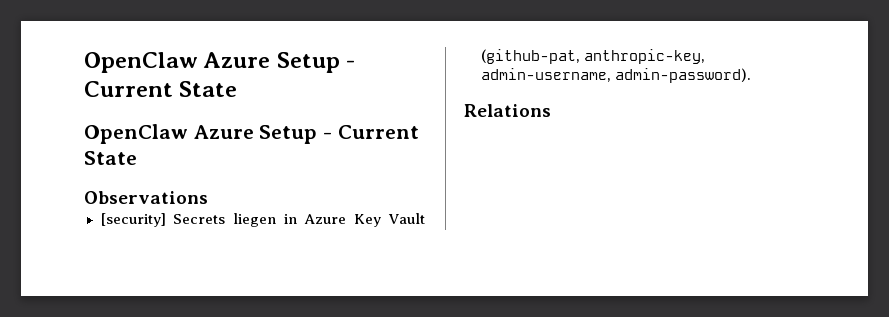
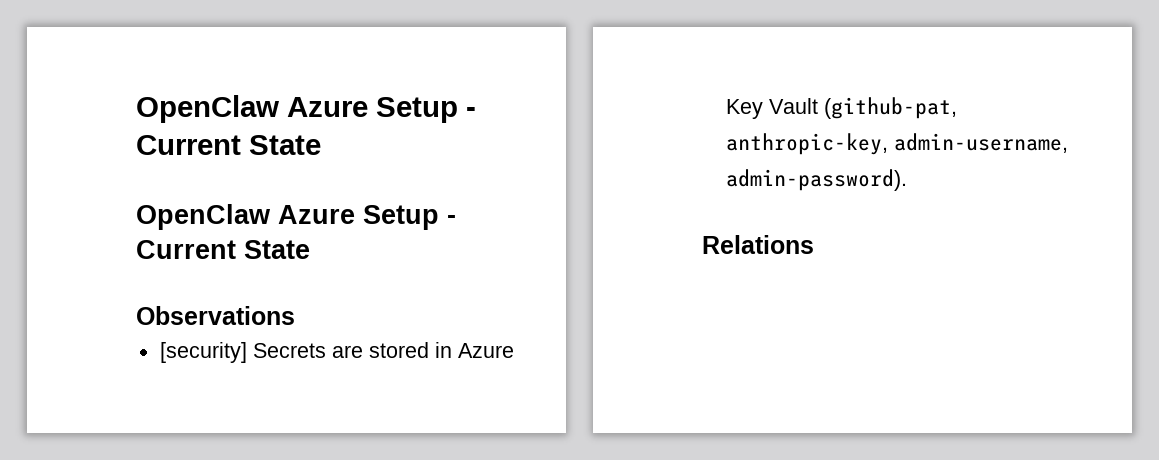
- [security] Secrets liegen in Azure Key Vault (github-pat, anthropic-key, admin-username, admin-password).
+ [security] Secrets are stored in Azure Key Vault (github-pat, anthropic-key, admin-username, admin-password).

